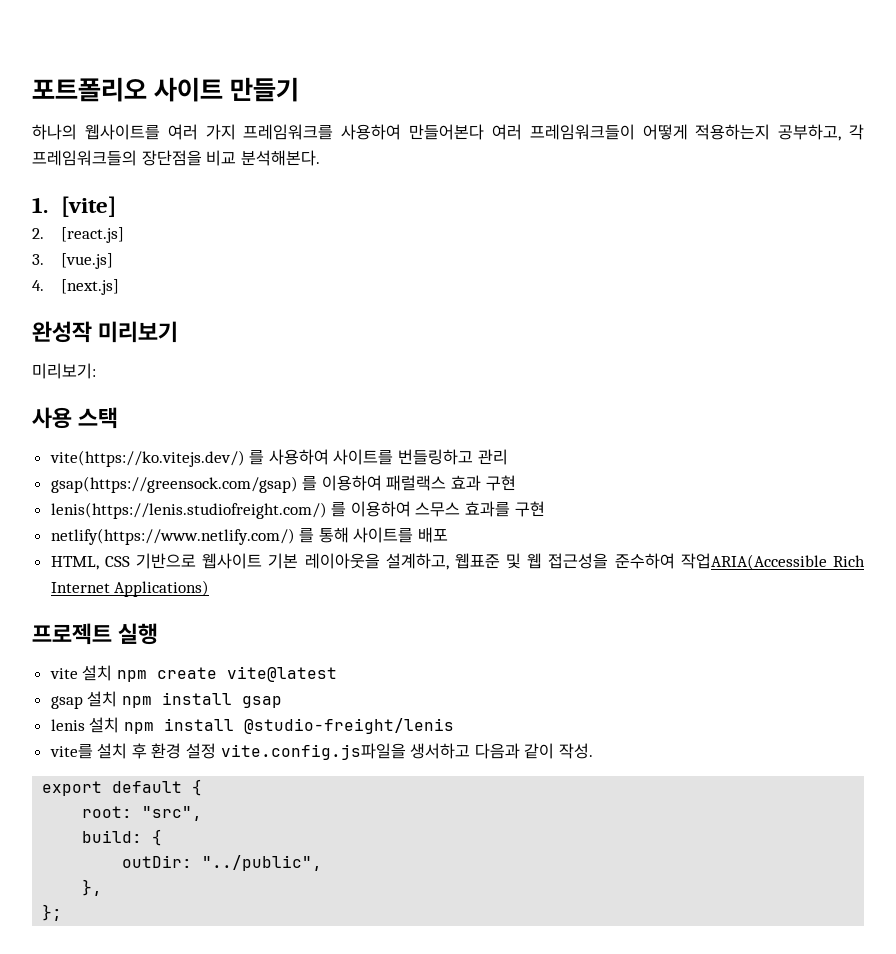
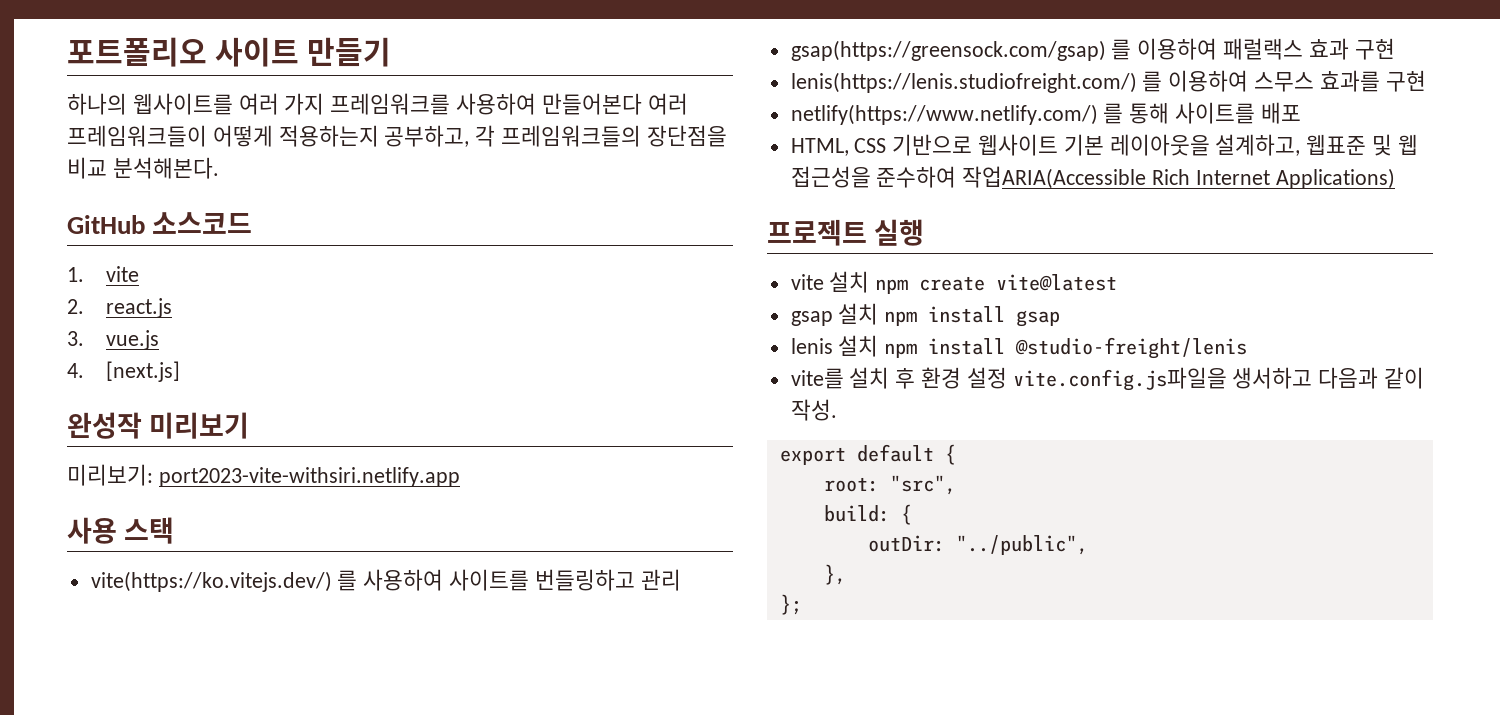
- 1. [vite]
- 2. [react.js]
- 3. [vue.js]
+ GitHub 소스코드
+ 1. vite
+ 2. react.js
+ 3. vue.js
- 미리보기:
+ 미리보기: port2023-vite-withsiri.netlify.app

